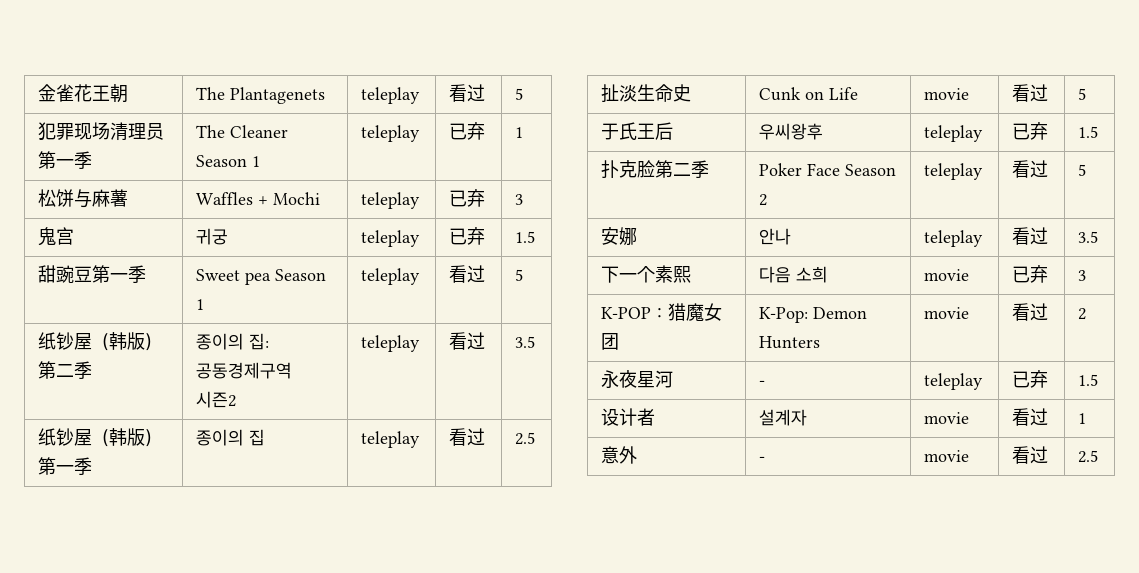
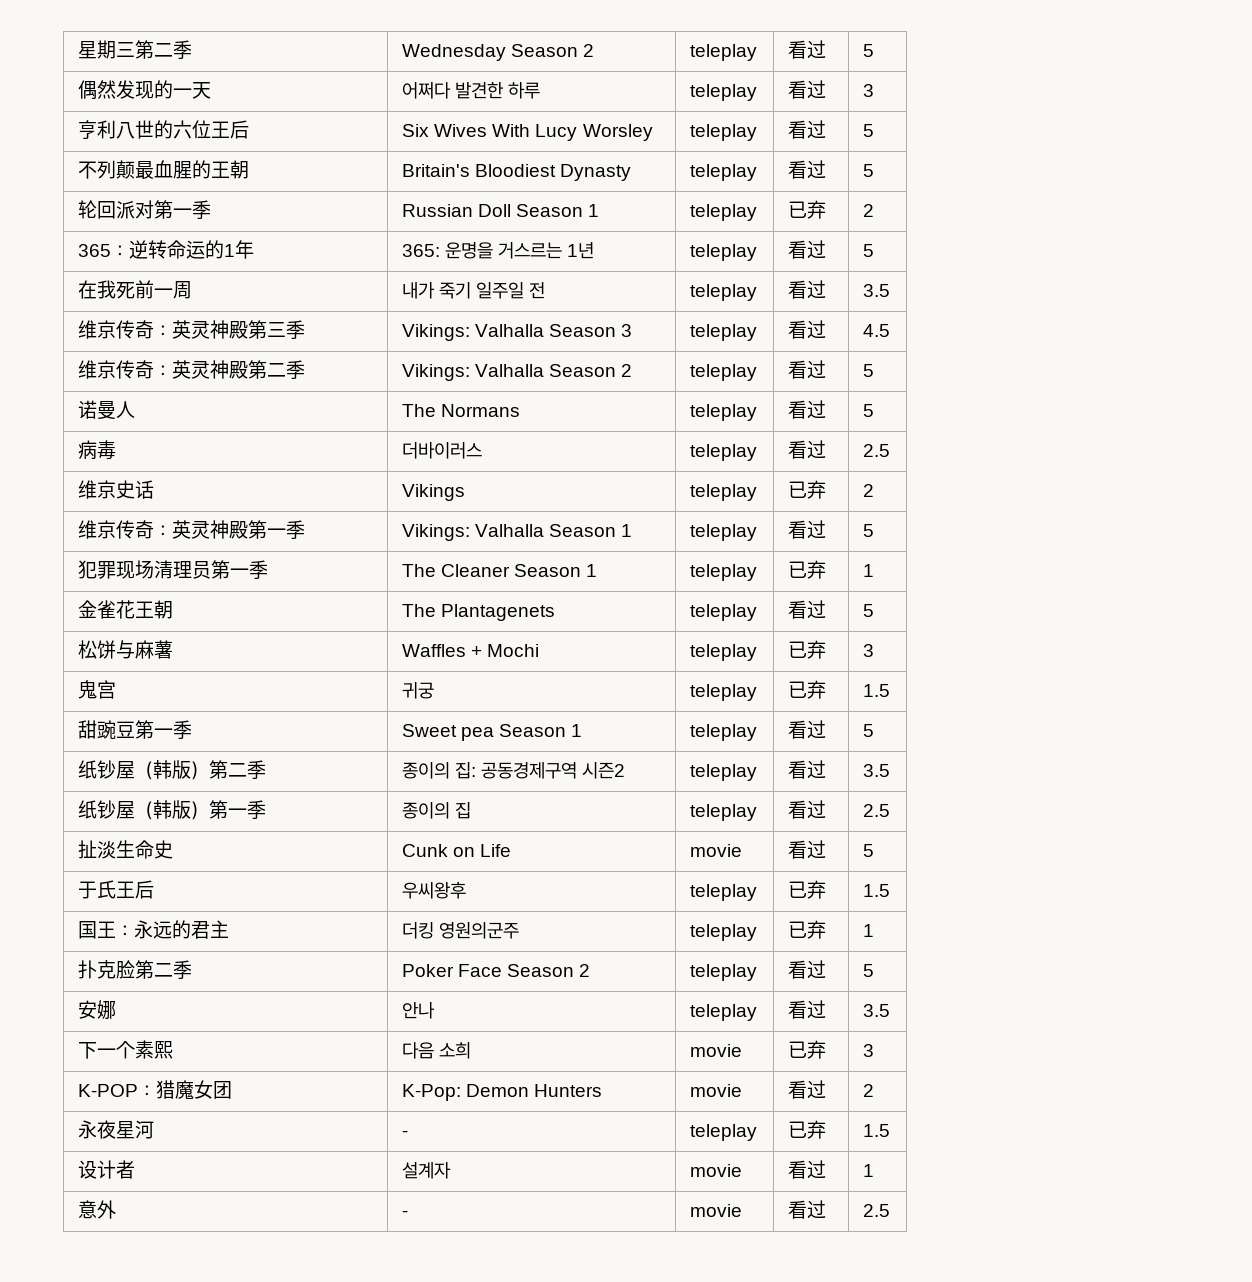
- 金雀花王朝 | The Plantagenets | teleplay | 看过 | 5
+ 星期三第二季 | Wednesday Season 2 | teleplay | 看过 | 5
+ 偶然发现的一天 | 어쩌다 발견한 하루 | teleplay | 看过 | 3
+ 亨利八世的六位王后 | Six Wives With Lucy Worsley | teleplay | 看过 | 5
+ 不列颠最血腥的王朝 | Britain's Bloodiest Dynasty | teleplay | 看过 | 5
+ 轮回派对第一季 | Russian Doll Season 1 | teleplay | 已弃 | 2
+ 365：逆转命运的1年 | 365: 운명을 거스르는 1년 | teleplay | 看过 | 5
+ 在我死前一周 | 내가 죽기 일주일 전 | teleplay | 看过 | 3.5
+ 维京传奇：英灵神殿第三季 | Vikings: Valhalla Season 3 | teleplay | 看过 | 4.5
+ 维京传奇：英灵神殿第二季 | Vikings: Valhalla Season 2 | teleplay | 看过 | 5
+ 诺曼人 | The Normans | teleplay | 看过 | 5
+ 病毒 | 더바이러스 | teleplay | 看过 | 2.5
+ 维京史话 | Vikings | teleplay | 已弃 | 2
+ 维京传奇：英灵神殿第一季 | Vikings: Valhalla Season 1 | teleplay | 看过 | 5
+ 金雀花王朝 | The Plantagenets | teleplay | 看过 | 5
+ 国王：永远的君主 | 더킹 영원의군주 | teleplay | 已弃 | 1

